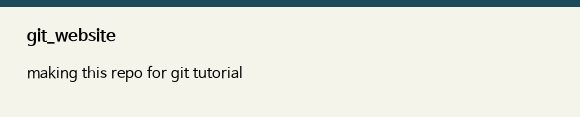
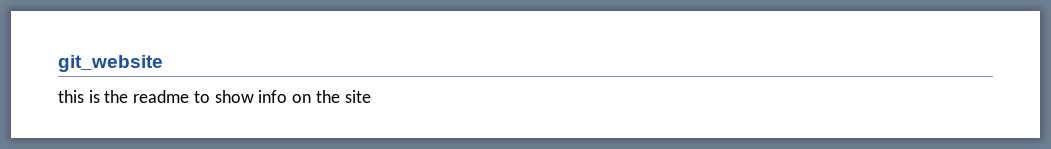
- making this repo for git tutorial
+ this is the readme to show info on the site

